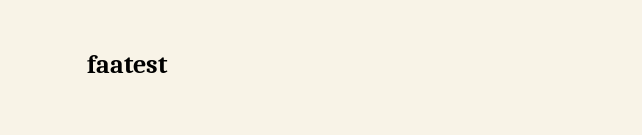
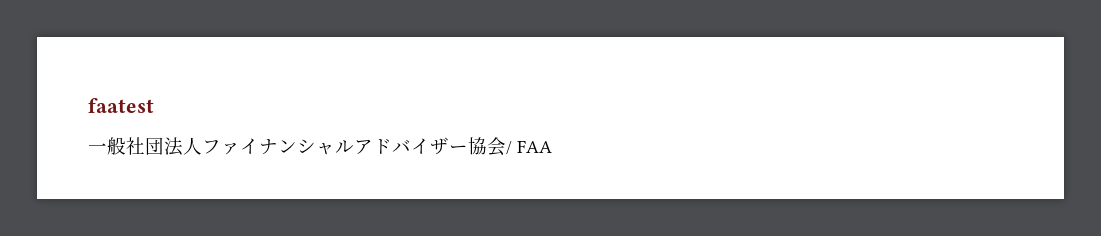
+ 一般社団法人ファイナンシャルアドバイザー協会/ FAA

